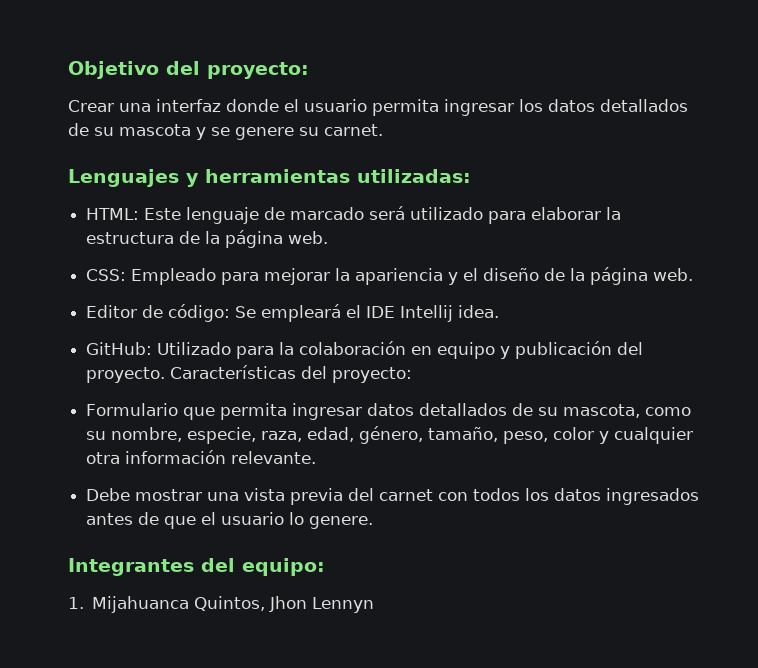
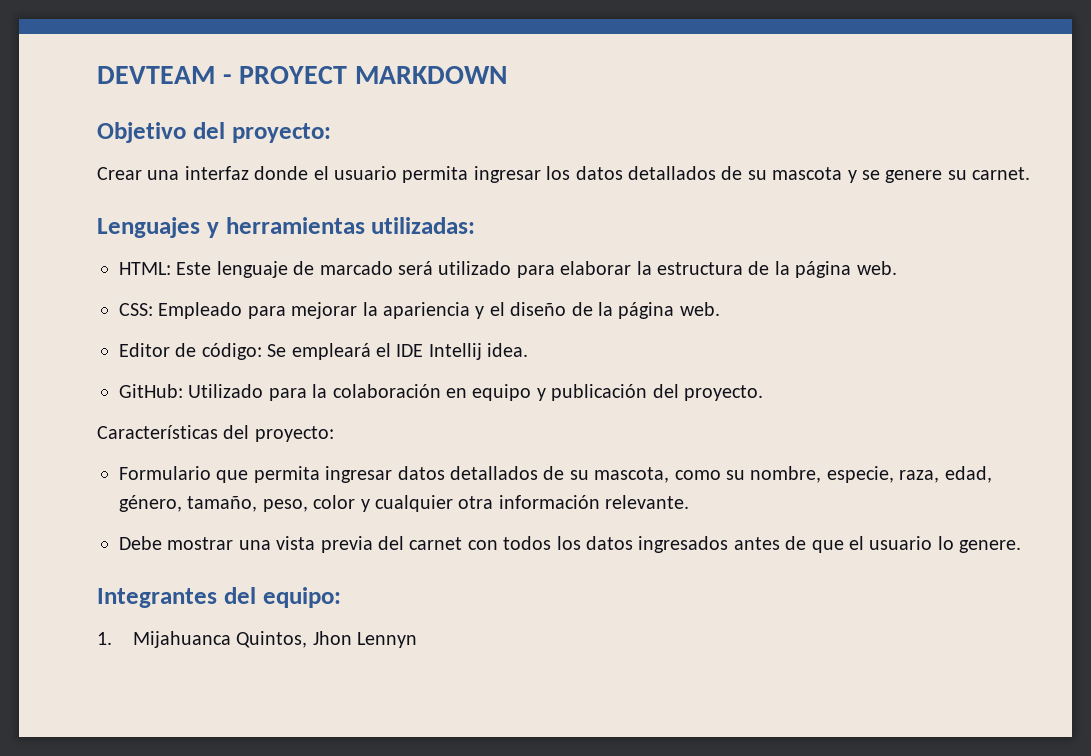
+ DEVTEAM - PROYECT MARKDOWN
- GitHub: Utilizado para la colaboración en equipo y publicación del proyecto. Características del proyecto:
+ GitHub: Utilizado para la colaboración en equipo y publicación del proyecto.
+ Características del proyecto:

